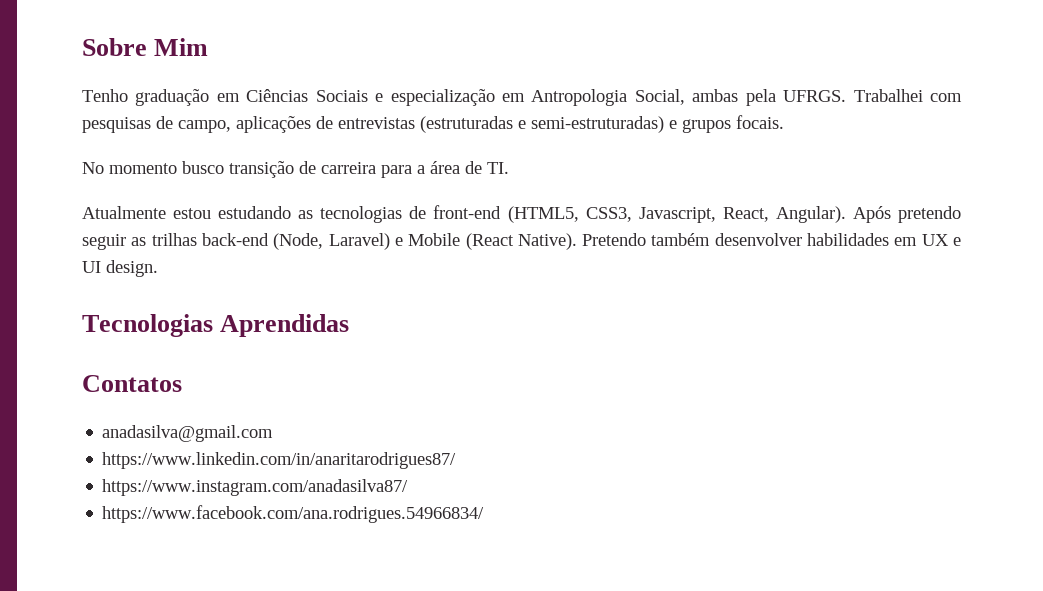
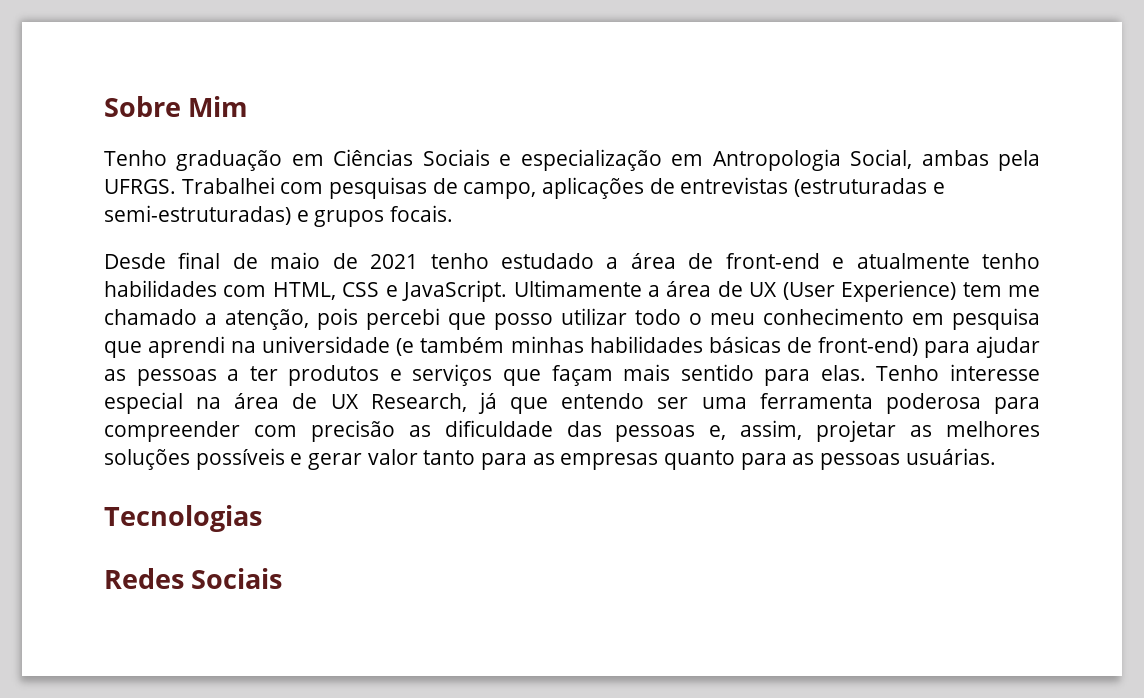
- No momento busco transição de carreira para a área de TI.
- Atualmente estou estudando as tecnologias de front-end (HTML5, CSS3, Javascript, React, Angular). Após pretendo seguir as trilhas back-end (Node, Laravel) e Mobile (React Native). Pretendo também desenvolver habilidades em UX e UI design.
- Tecnologias Aprendidas
- Contatos
- anadasilva@gmail.com
- https://www.linkedin.com/in/anaritarodrigues87/
- https://www.instagram.com/anadasilva87/
- https://www.facebook.com/ana.rodrigues.54966834/
+ Desde final de maio de 2021 tenho estudado a área de front-end e atualmente tenho habilidades com HTML, CSS e JavaScript. Ultimamente a área de UX (User Experience) tem me chamado a atenção, pois percebi que posso utilizar todo o meu conhecimento em pesquisa que aprendi na universidade (e também minhas habilidades básicas de front-end) para ajudar as pessoas a ter produtos e serviços que façam mais sentido para elas. Tenho interesse especial na área de UX Research, já que entendo ser uma ferramenta poderosa para compreender com precisão as dificuldade das pessoas e, assim, projetar as melhores soluções possíveis e gerar valor tanto para as empresas quanto para as pessoas usuárias.
+ Tecnologias
+ Redes Sociais

